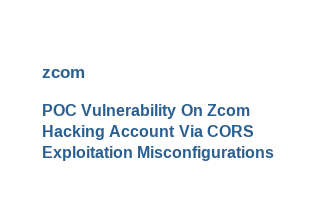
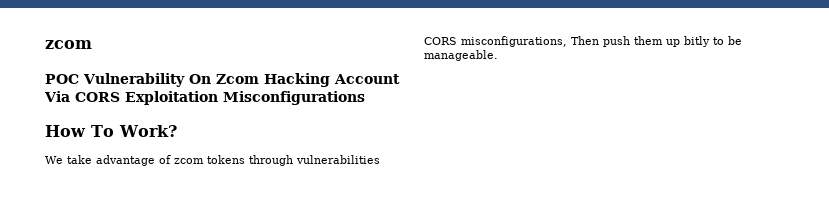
+ How To Work?
+ We take advantage of zcom tokens through vulnerabilities CORS misconfigurations, Then push them up bitly to be manageable.

